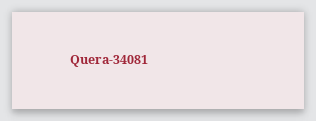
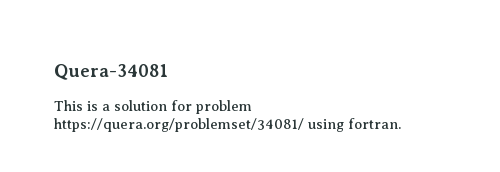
+ This is a solution for problem https://quera.org/problemset/34081/ using fortran.

